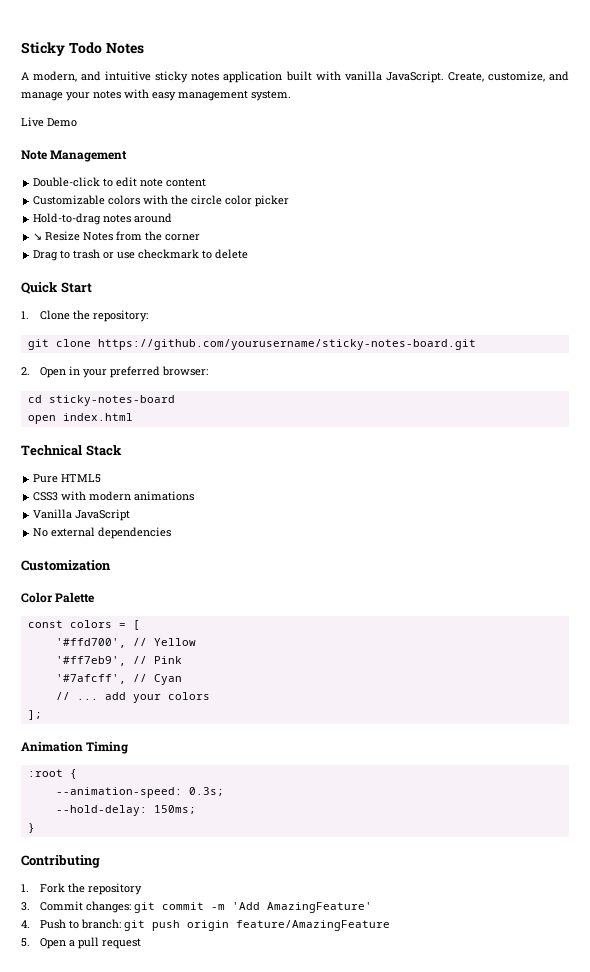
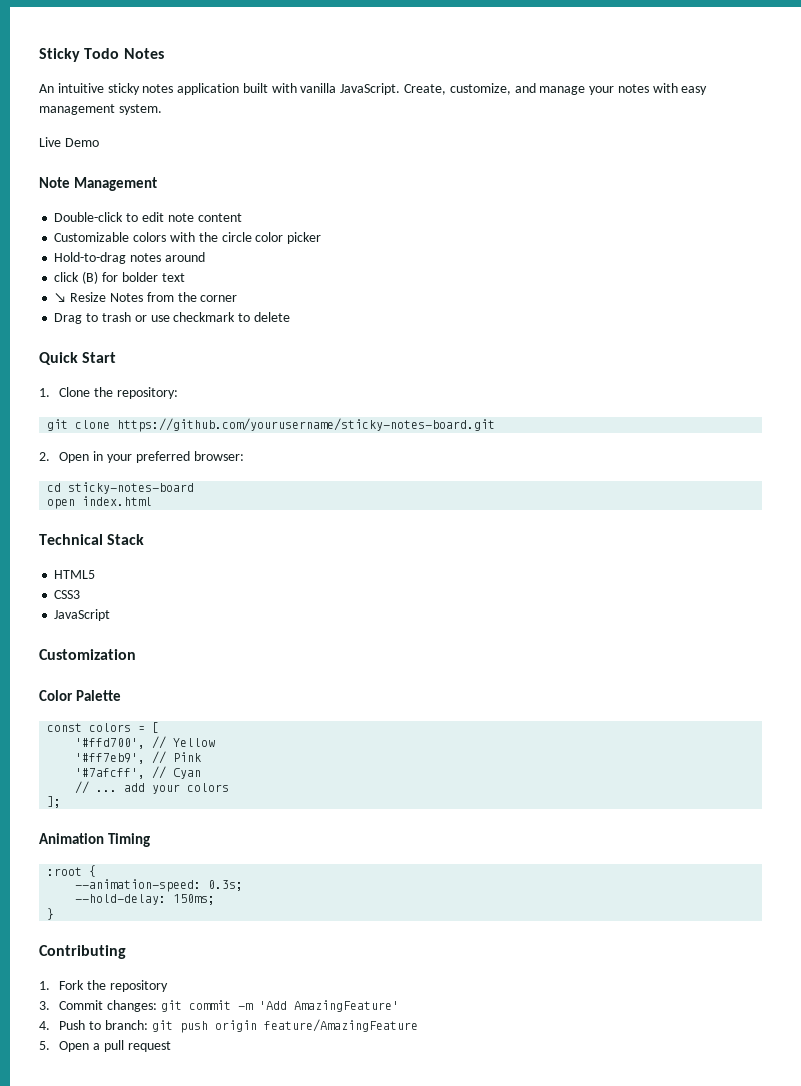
- A modern, and intuitive sticky notes application built with vanilla JavaScript.
+ An intuitive sticky notes application built with vanilla JavaScript.
+ click (B) for bolder text
- Pure HTML5
+ HTML5
- CSS3 with modern animations
- Vanilla JavaScript
- No external dependencies
+ CSS3
+ JavaScript

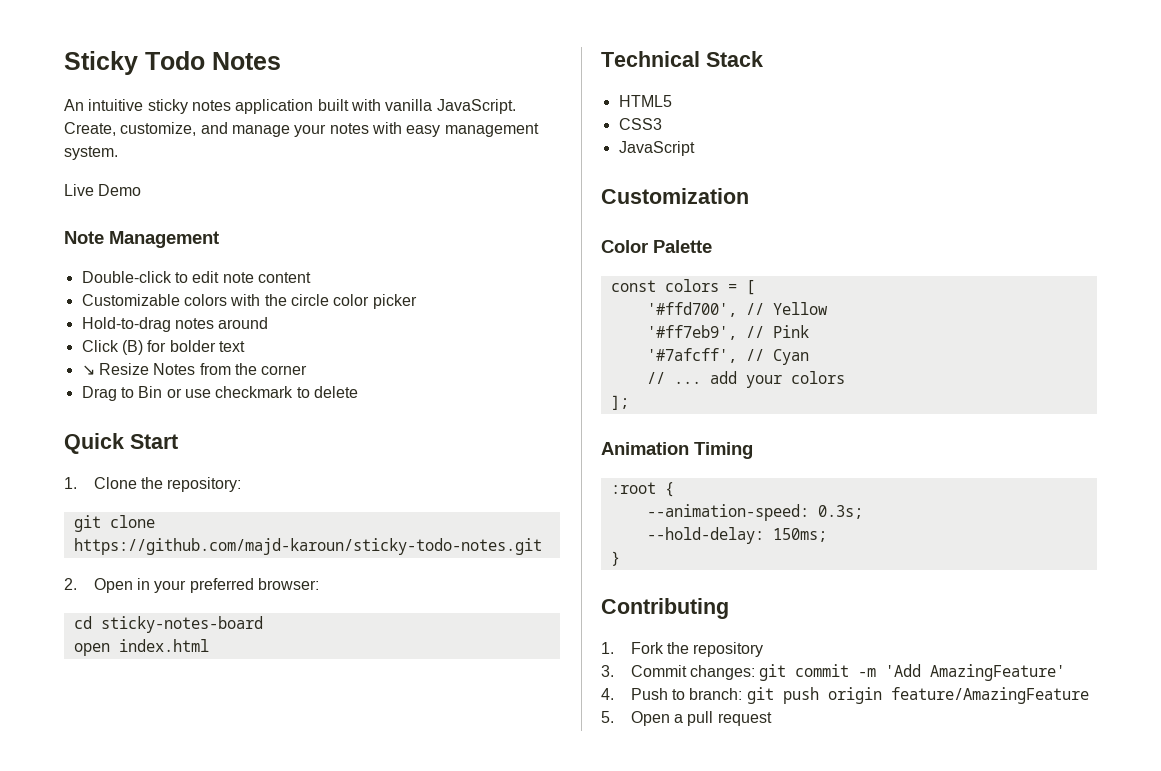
- click (B) for bolder text
+ Click (B) for bolder text
- Drag to trash or use checkmark to delete
+ Drag to Bin or use checkmark to delete
- git clone https://github.com/yourusername/sticky-notes-board.git
+ git clone https://github.com/majd-karoun/sticky-todo-notes.git

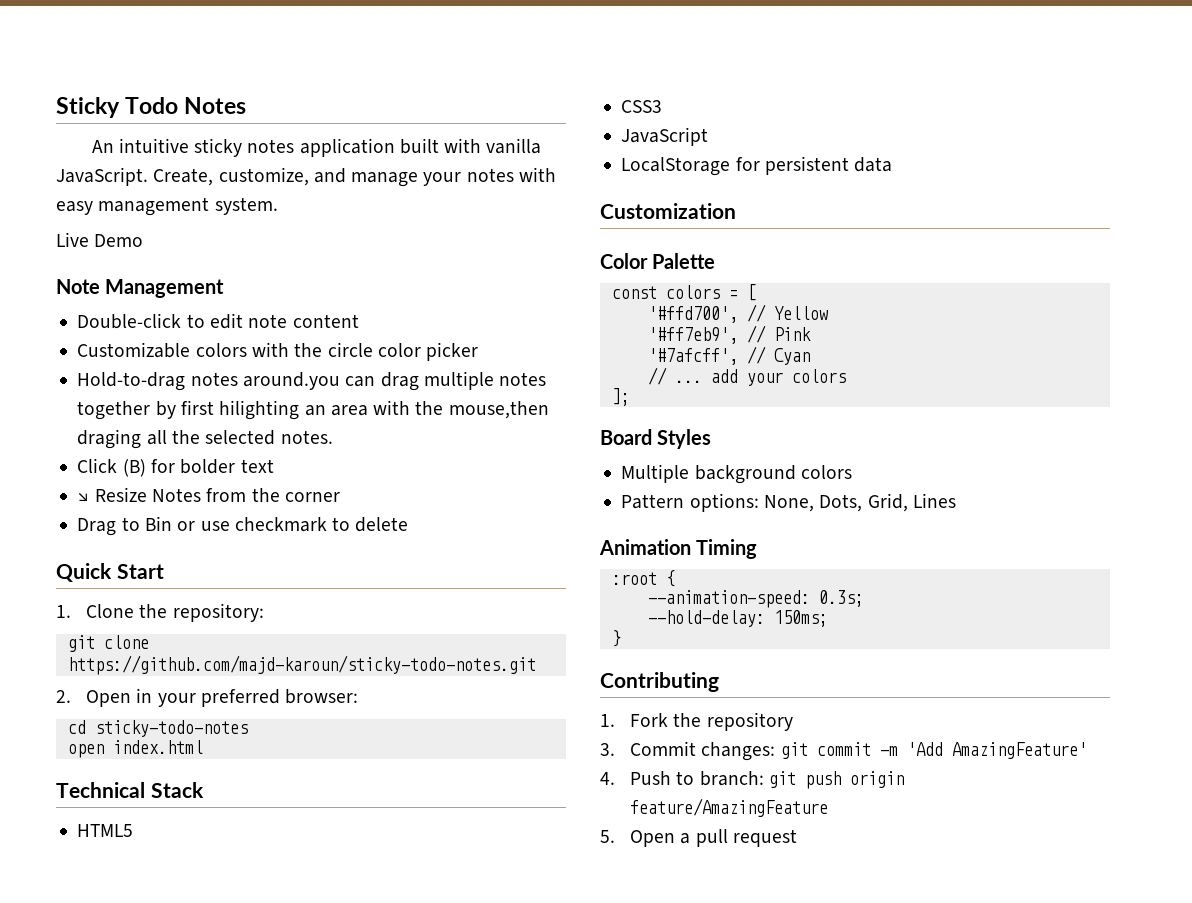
- Hold-to-drag notes around
+ Hold-to-drag notes around.you can drag multiple notes together by first hilighting an area with the mouse,then draging all the selected notes.
- cd sticky-notes-board
+ cd sticky-todo-notes
+ LocalStorage for persistent data
+ Board Styles
+ Multiple background colors
+ Pattern options: None, Dots, Grid, Lines

